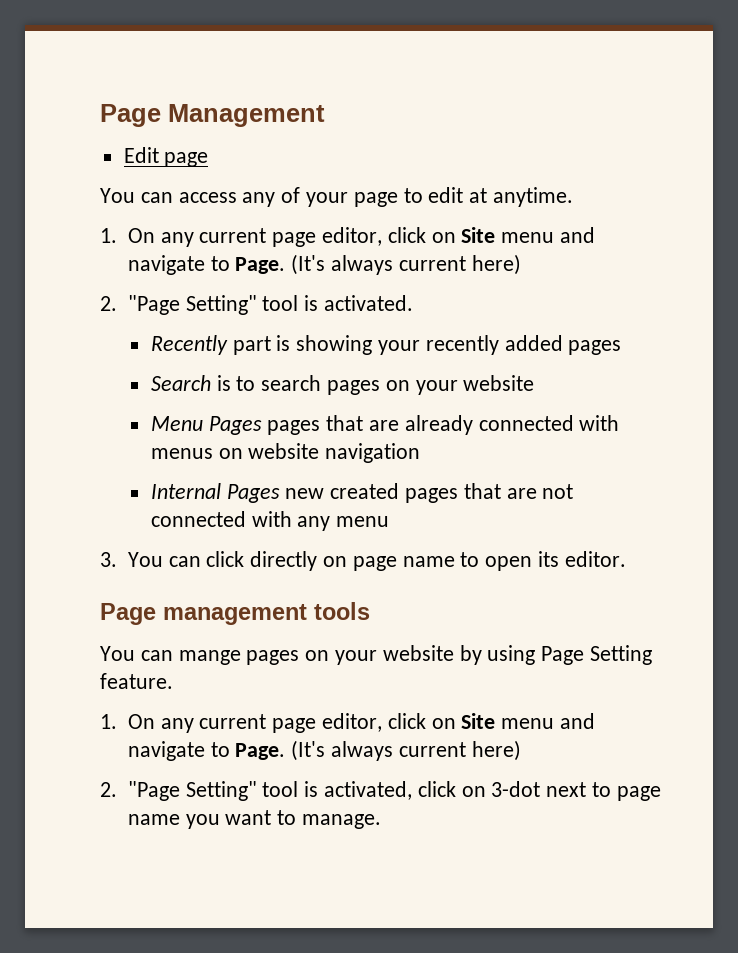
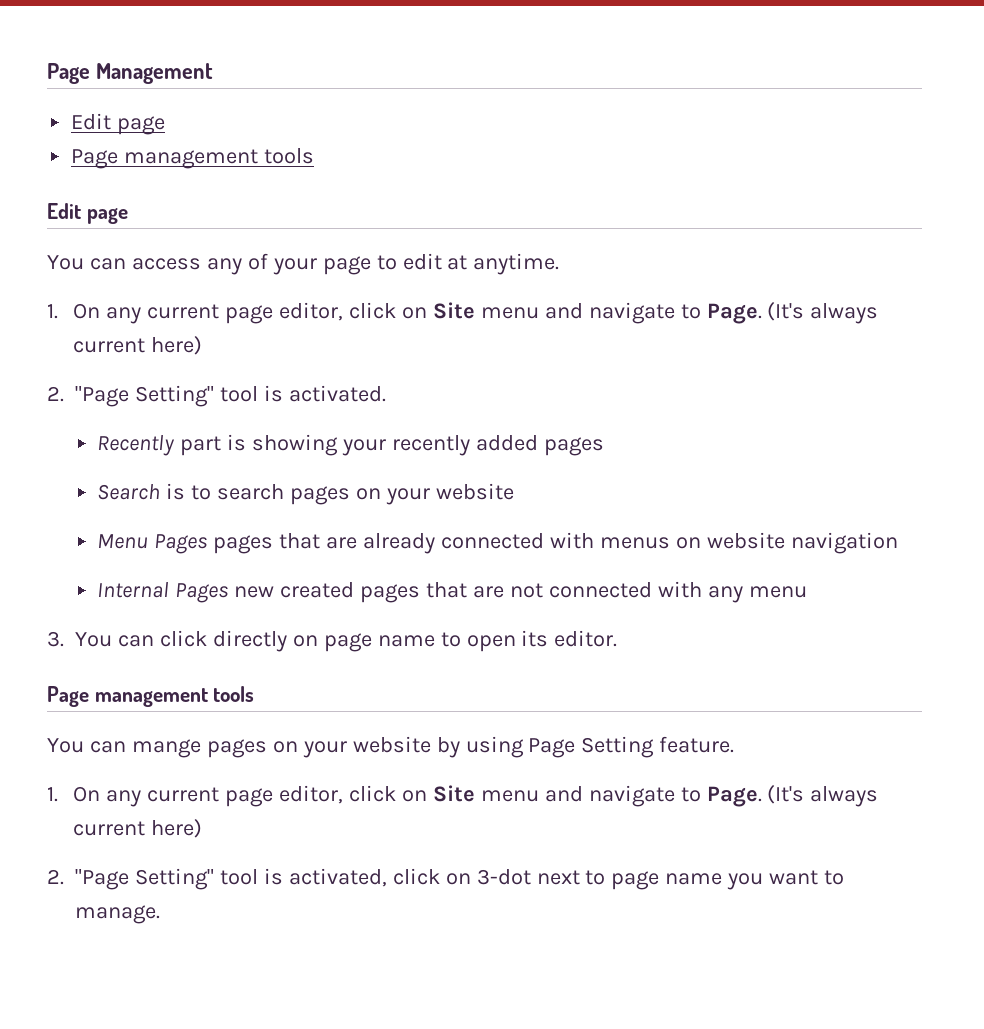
  Page Management
+ Edit page
+ Page management tools

